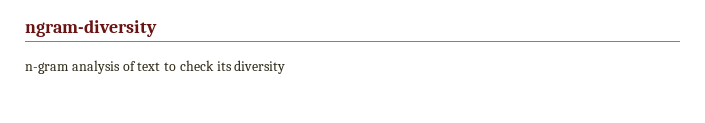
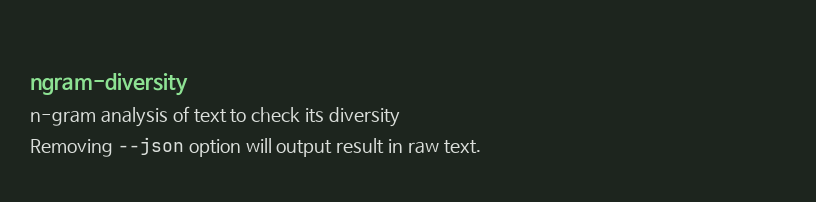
+ Removing --json option will output result in raw text.

